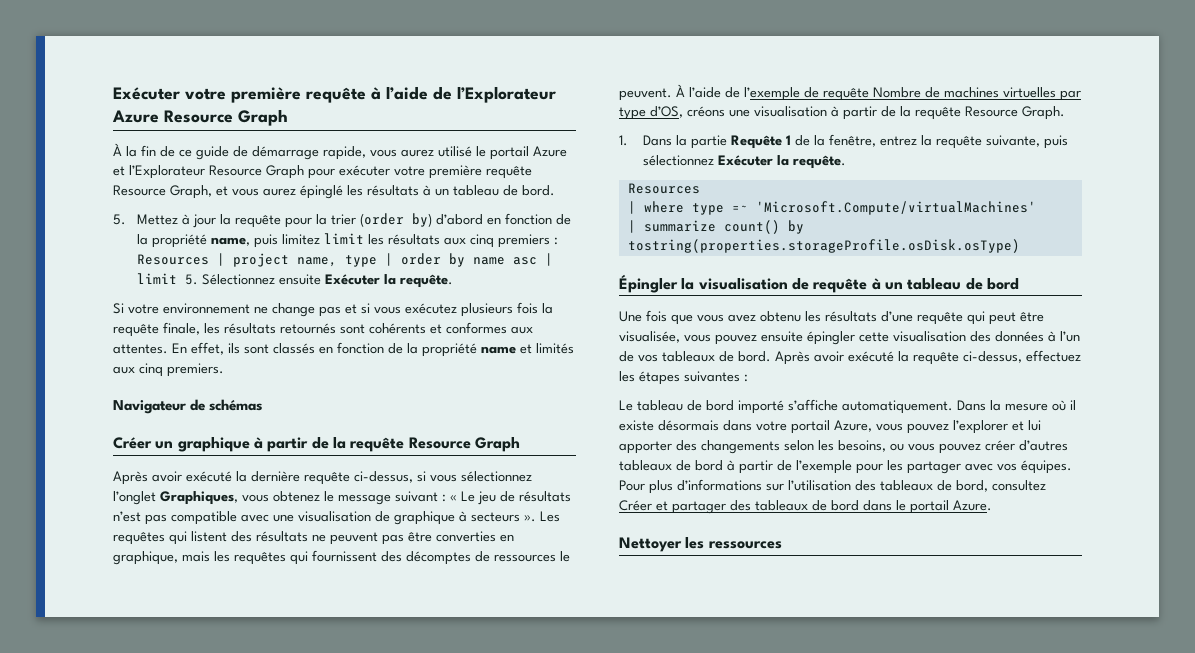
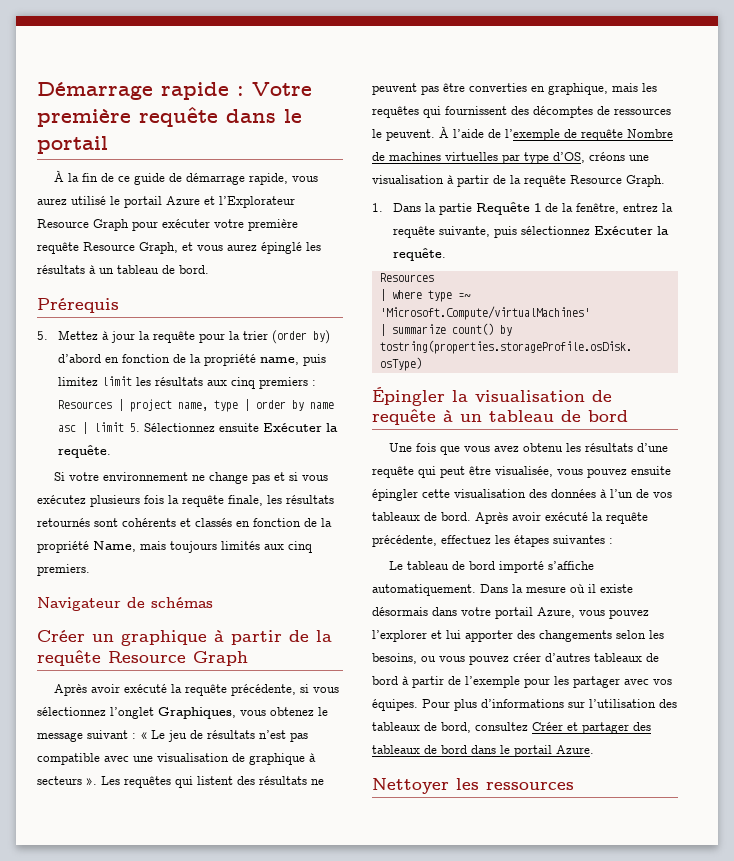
- Exécuter votre première requête à l’aide de l’Explorateur Azure Resource Graph
+ Démarrage rapide : Votre première requête dans le portail
+ Prérequis
- Si votre environnement ne change pas et si vous exécutez plusieurs fois la requête finale, les résultats retournés sont cohérents et conformes aux attentes. En effet, ils sont classés en fonction de la propriété name et limités aux cinq premiers.
+ Si votre environnement ne change pas et si vous exécutez plusieurs fois la requête finale, les résultats retournés sont cohérents et classés en fonction de la propriété Name, mais toujours limités aux cinq premiers.
- Après avoir exécuté la dernière requête ci-dessus, si vous sélectionnez l’onglet Graphiques, vous obtenez le message suivant : « Le jeu de résultats n’est pas compatible avec une visualisation de graphique à secteurs ».
+ Après avoir exécuté la requête précédente, si vous sélectionnez l’onglet Graphiques, vous obtenez le message suivant : « Le jeu de résultats n’est pas compatible avec une visualisation de graphique à secteurs ».
- Après avoir exécuté la requête ci-dessus, effectuez les étapes suivantes :
+ Après avoir exécuté la requête précédente, effectuez les étapes suivantes :

